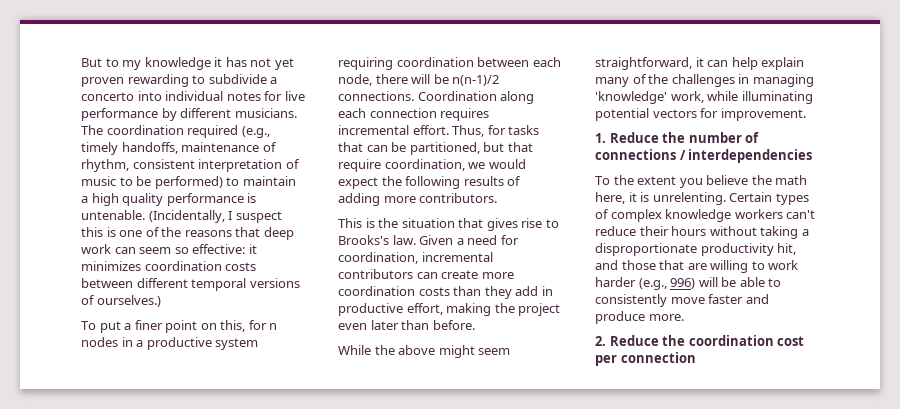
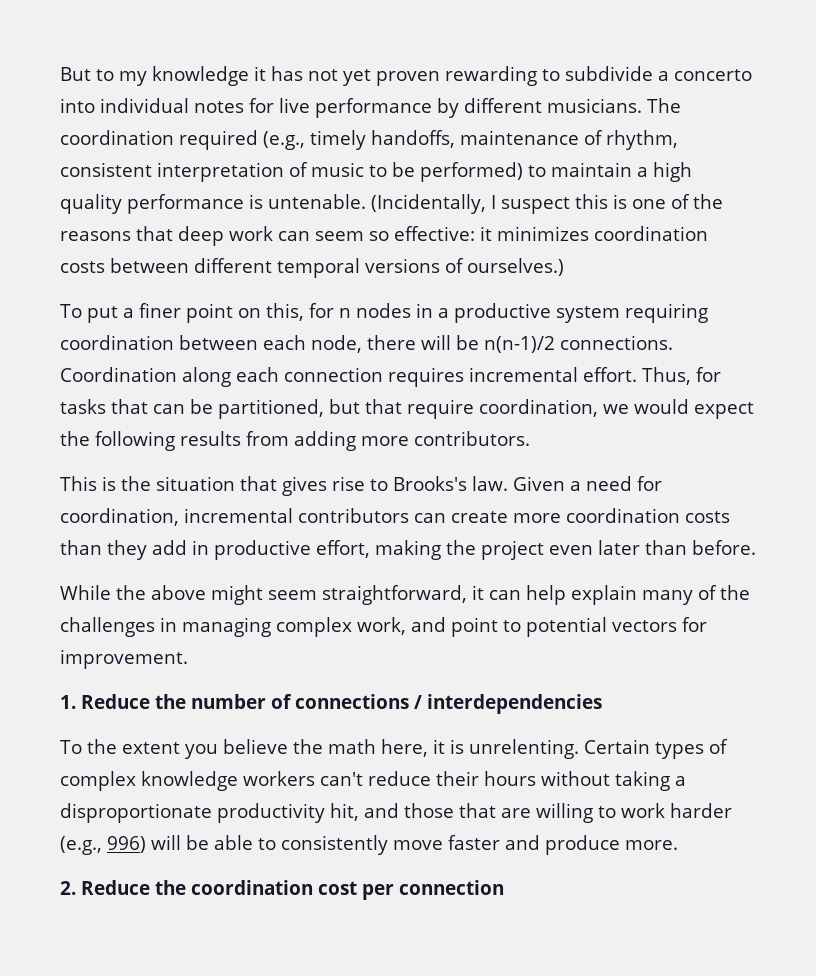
- Thus, for tasks that can be partitioned, but that require coordination, we would expect the following results of adding more contributors.
+ Thus, for tasks that can be partitioned, but that require coordination, we would expect the following results from adding more contributors.
- While the above might seem straightforward, it can help explain many of the challenges in managing 'knowledge' work, while illuminating potential vectors for improvement.
+ While the above might seem straightforward, it can help explain many of the challenges in managing complex work, and point to potential vectors for improvement.

